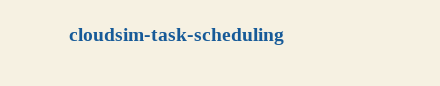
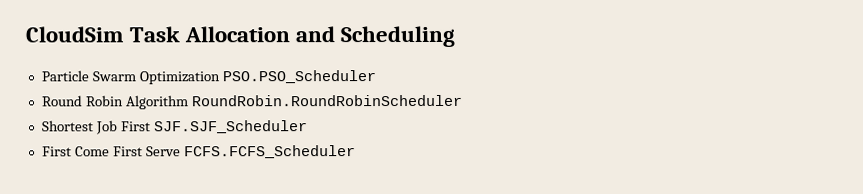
- cloudsim-task-scheduling
+ CloudSim Task Allocation and Scheduling
+ Particle Swarm Optimization PSO.PSO_Scheduler
+ Round Robin Algorithm RoundRobin.RoundRobinScheduler
+ Shortest Job First SJF.SJF_Scheduler
+ First Come First Serve FCFS.FCFS_Scheduler

